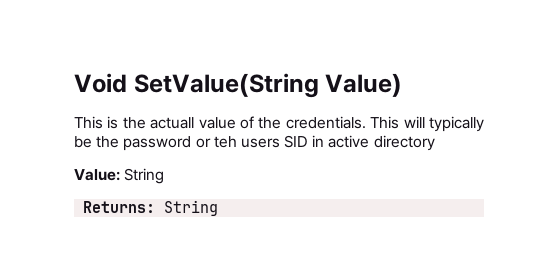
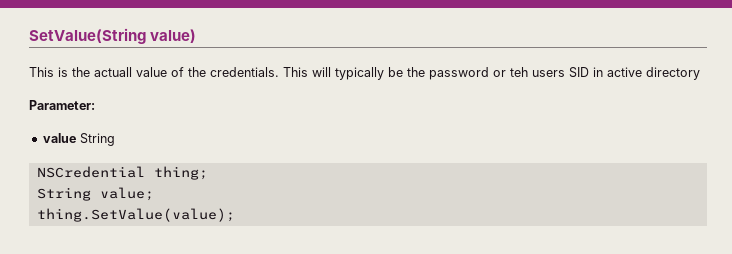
- Void SetValue(String Value)
+ SetValue(String value)
- Value: String
+ Parameter:
+ value String
- Returns: String
+ NSCredential thing;
+ String value;
+ thing.SetValue(value);

